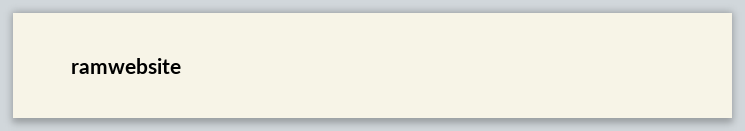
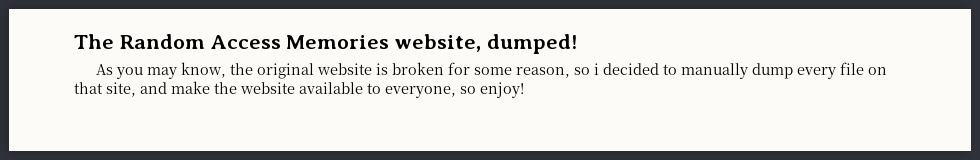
- ramwebsite
+ The Random Access Memories website, dumped!
+ As you may know, the original website is broken for some reason, so i decided to manually dump every file on that site, and make the website available to everyone, so enjoy!

